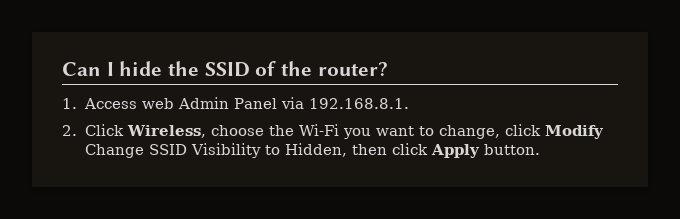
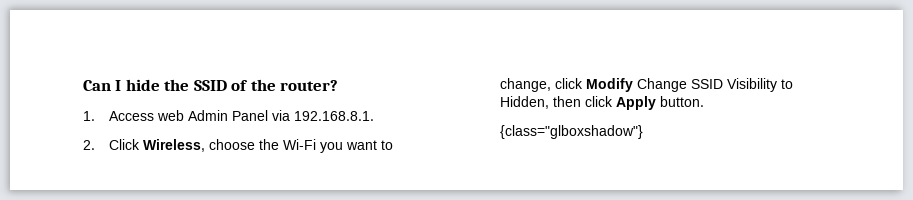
+ {class="glboxshadow"}

